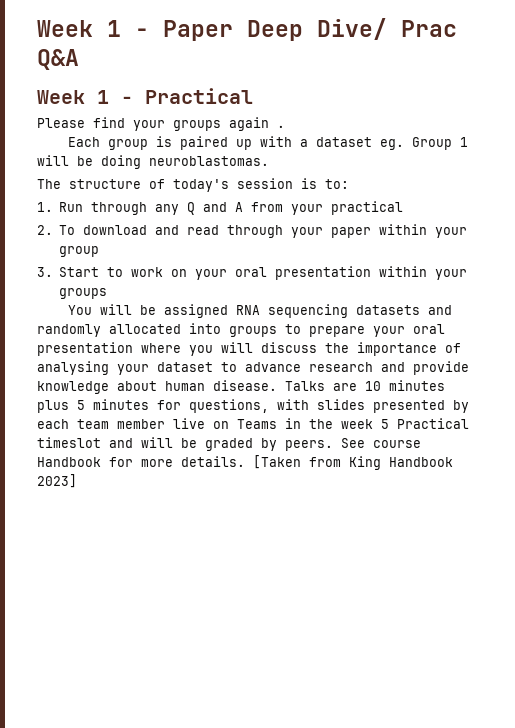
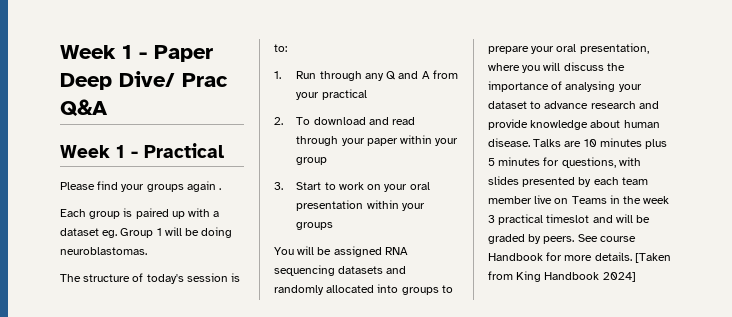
- You will be assigned RNA sequencing datasets and randomly allocated into groups to prepare your oral presentation where you will discuss the importance of analysing your dataset to advance research and provide knowledge about human disease.
+ You will be assigned RNA sequencing datasets and randomly allocated into groups to prepare your oral presentation, where you will discuss the importance of analysing your dataset to advance research and provide knowledge about human disease.
- Talks are 10 minutes plus 5 minutes for questions, with slides presented by each team member live on Teams in the week 5 Practical timeslot and will be graded by peers.
+ Talks are 10 minutes plus 5 minutes for questions, with slides presented by each team member live on Teams in the week 3 practical timeslot and will be graded by peers.
- [Taken from King Handbook 2023]
+ [Taken from King Handbook 2024]

